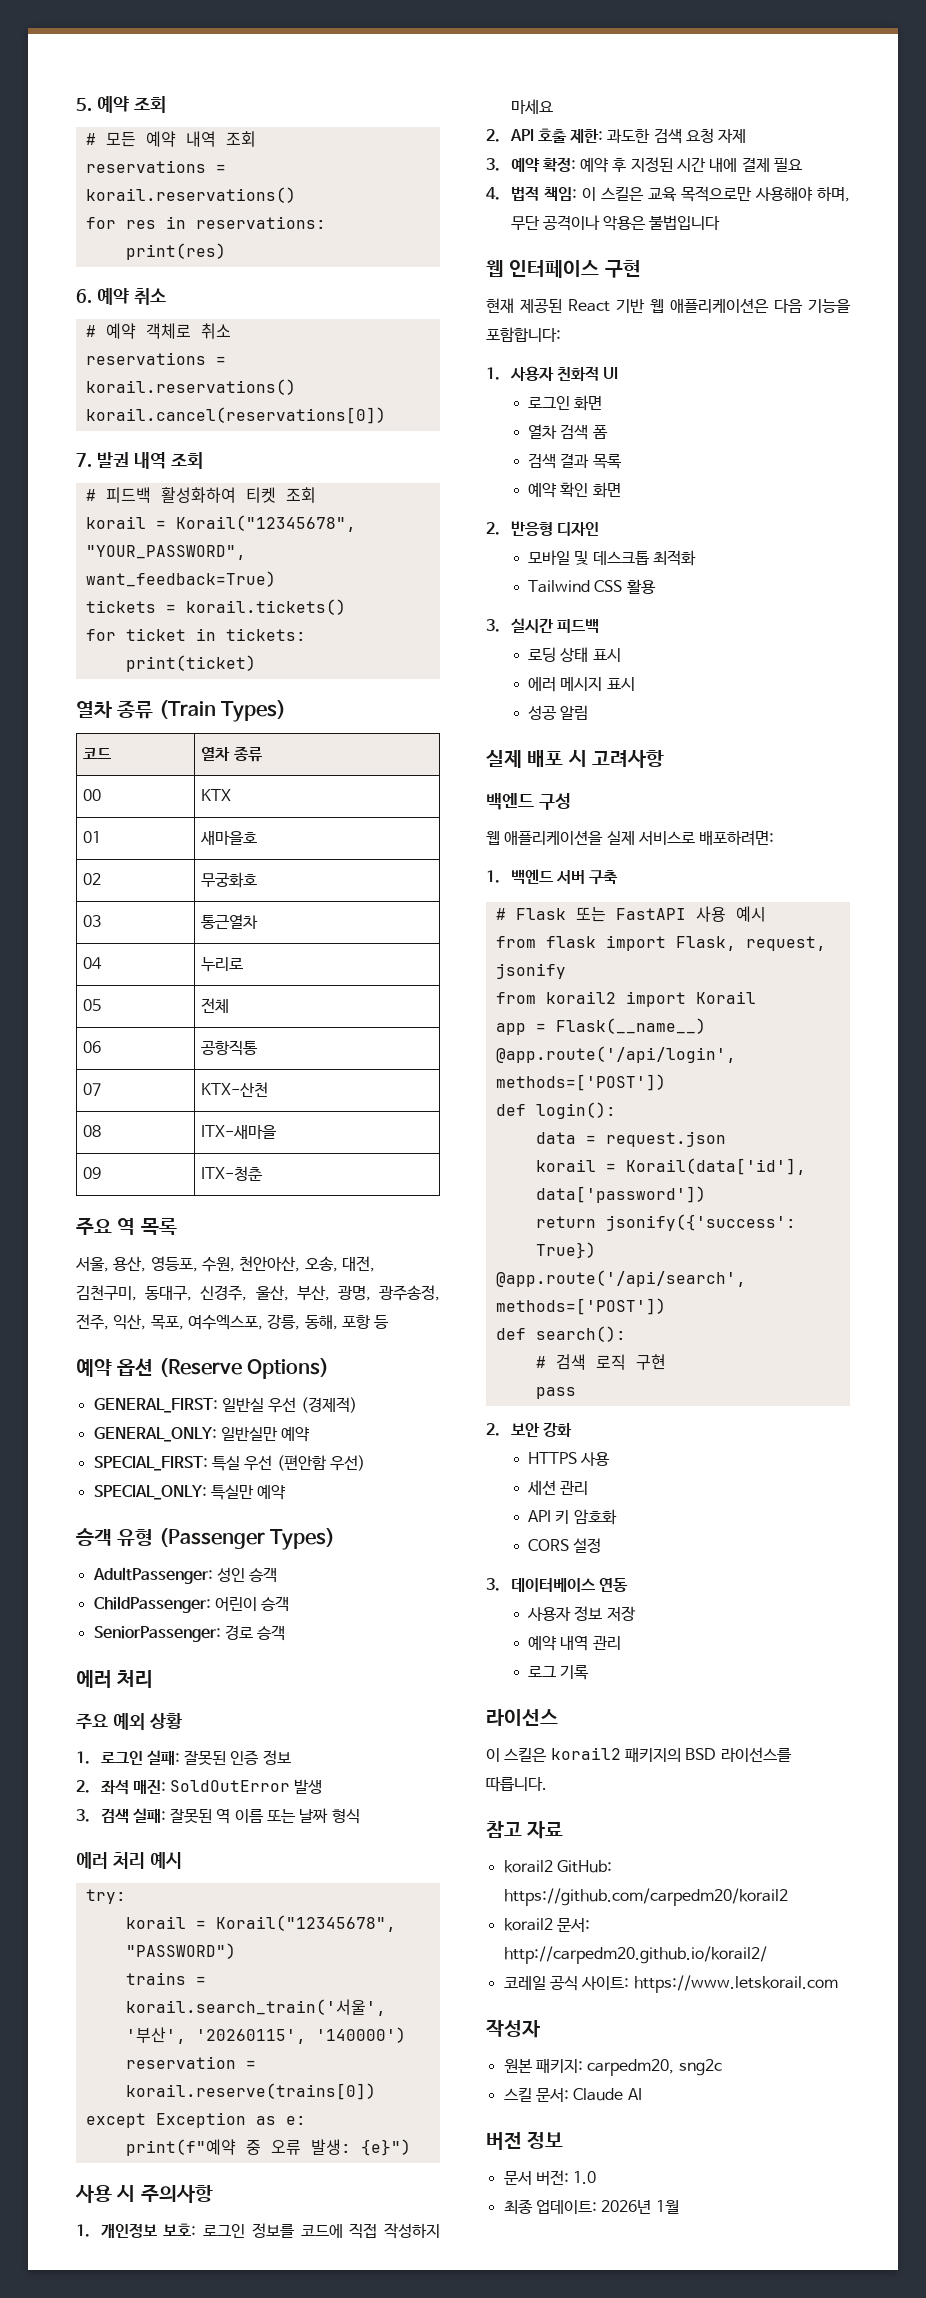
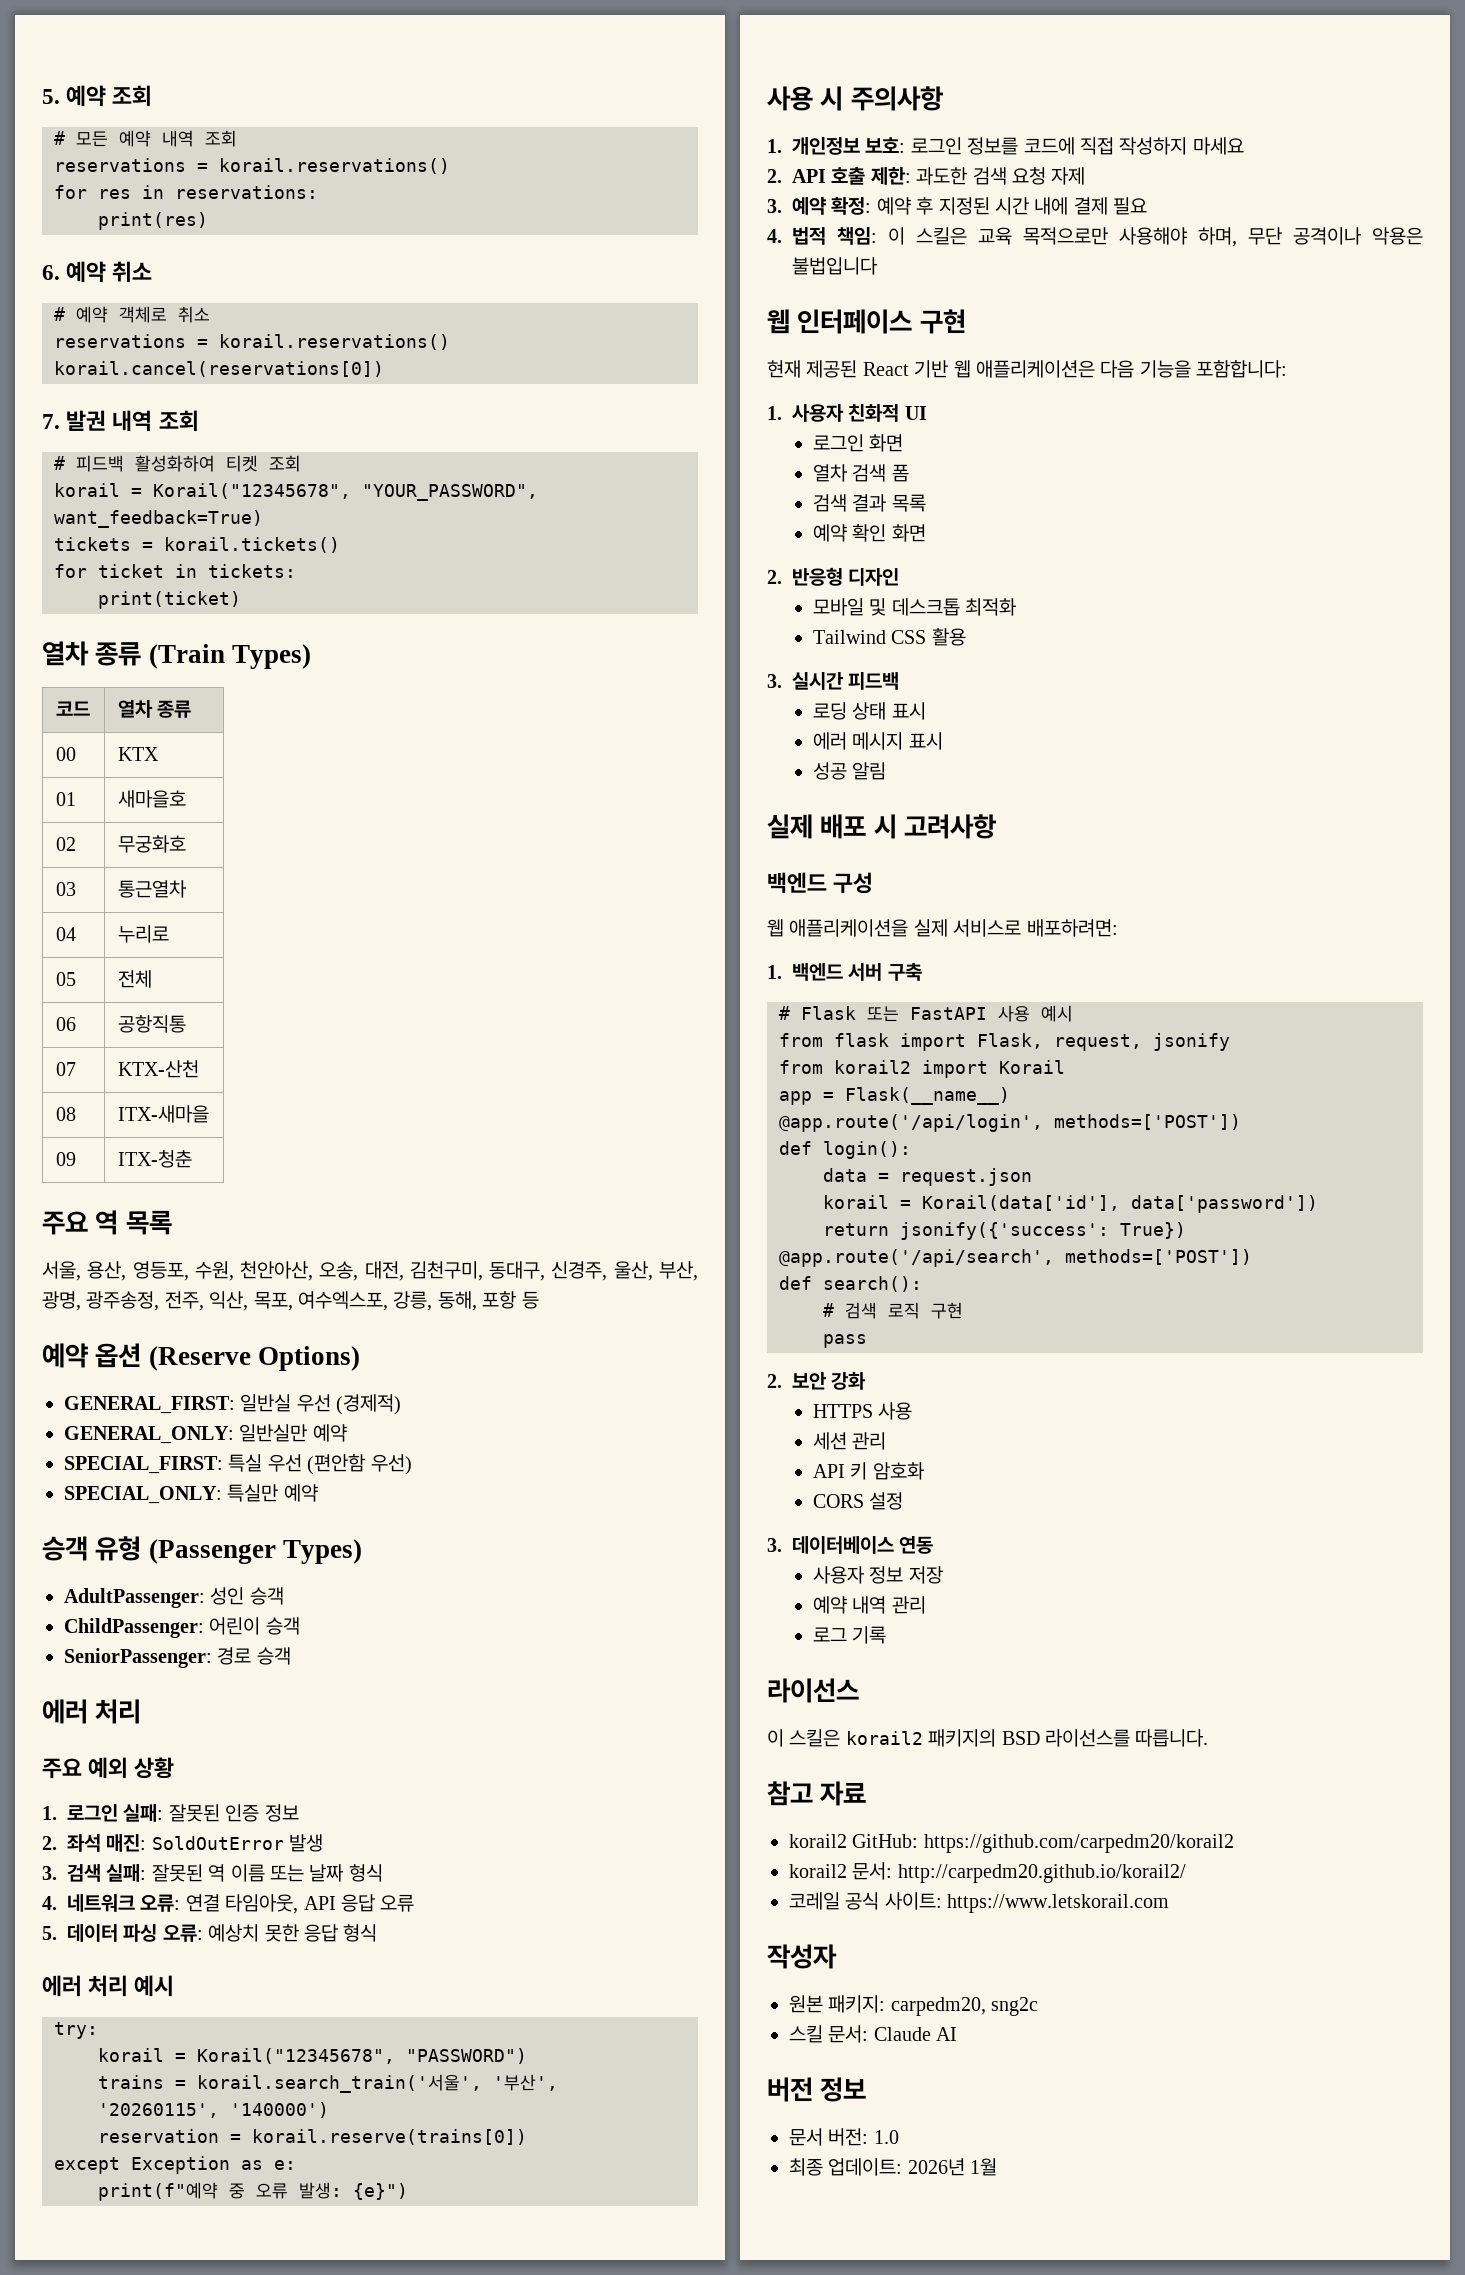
+ 4. 네트워크 오류: 연결 타임아웃, API 응답 오류
+ 5. 데이터 파싱 오류: 예상치 못한 응답 형식

